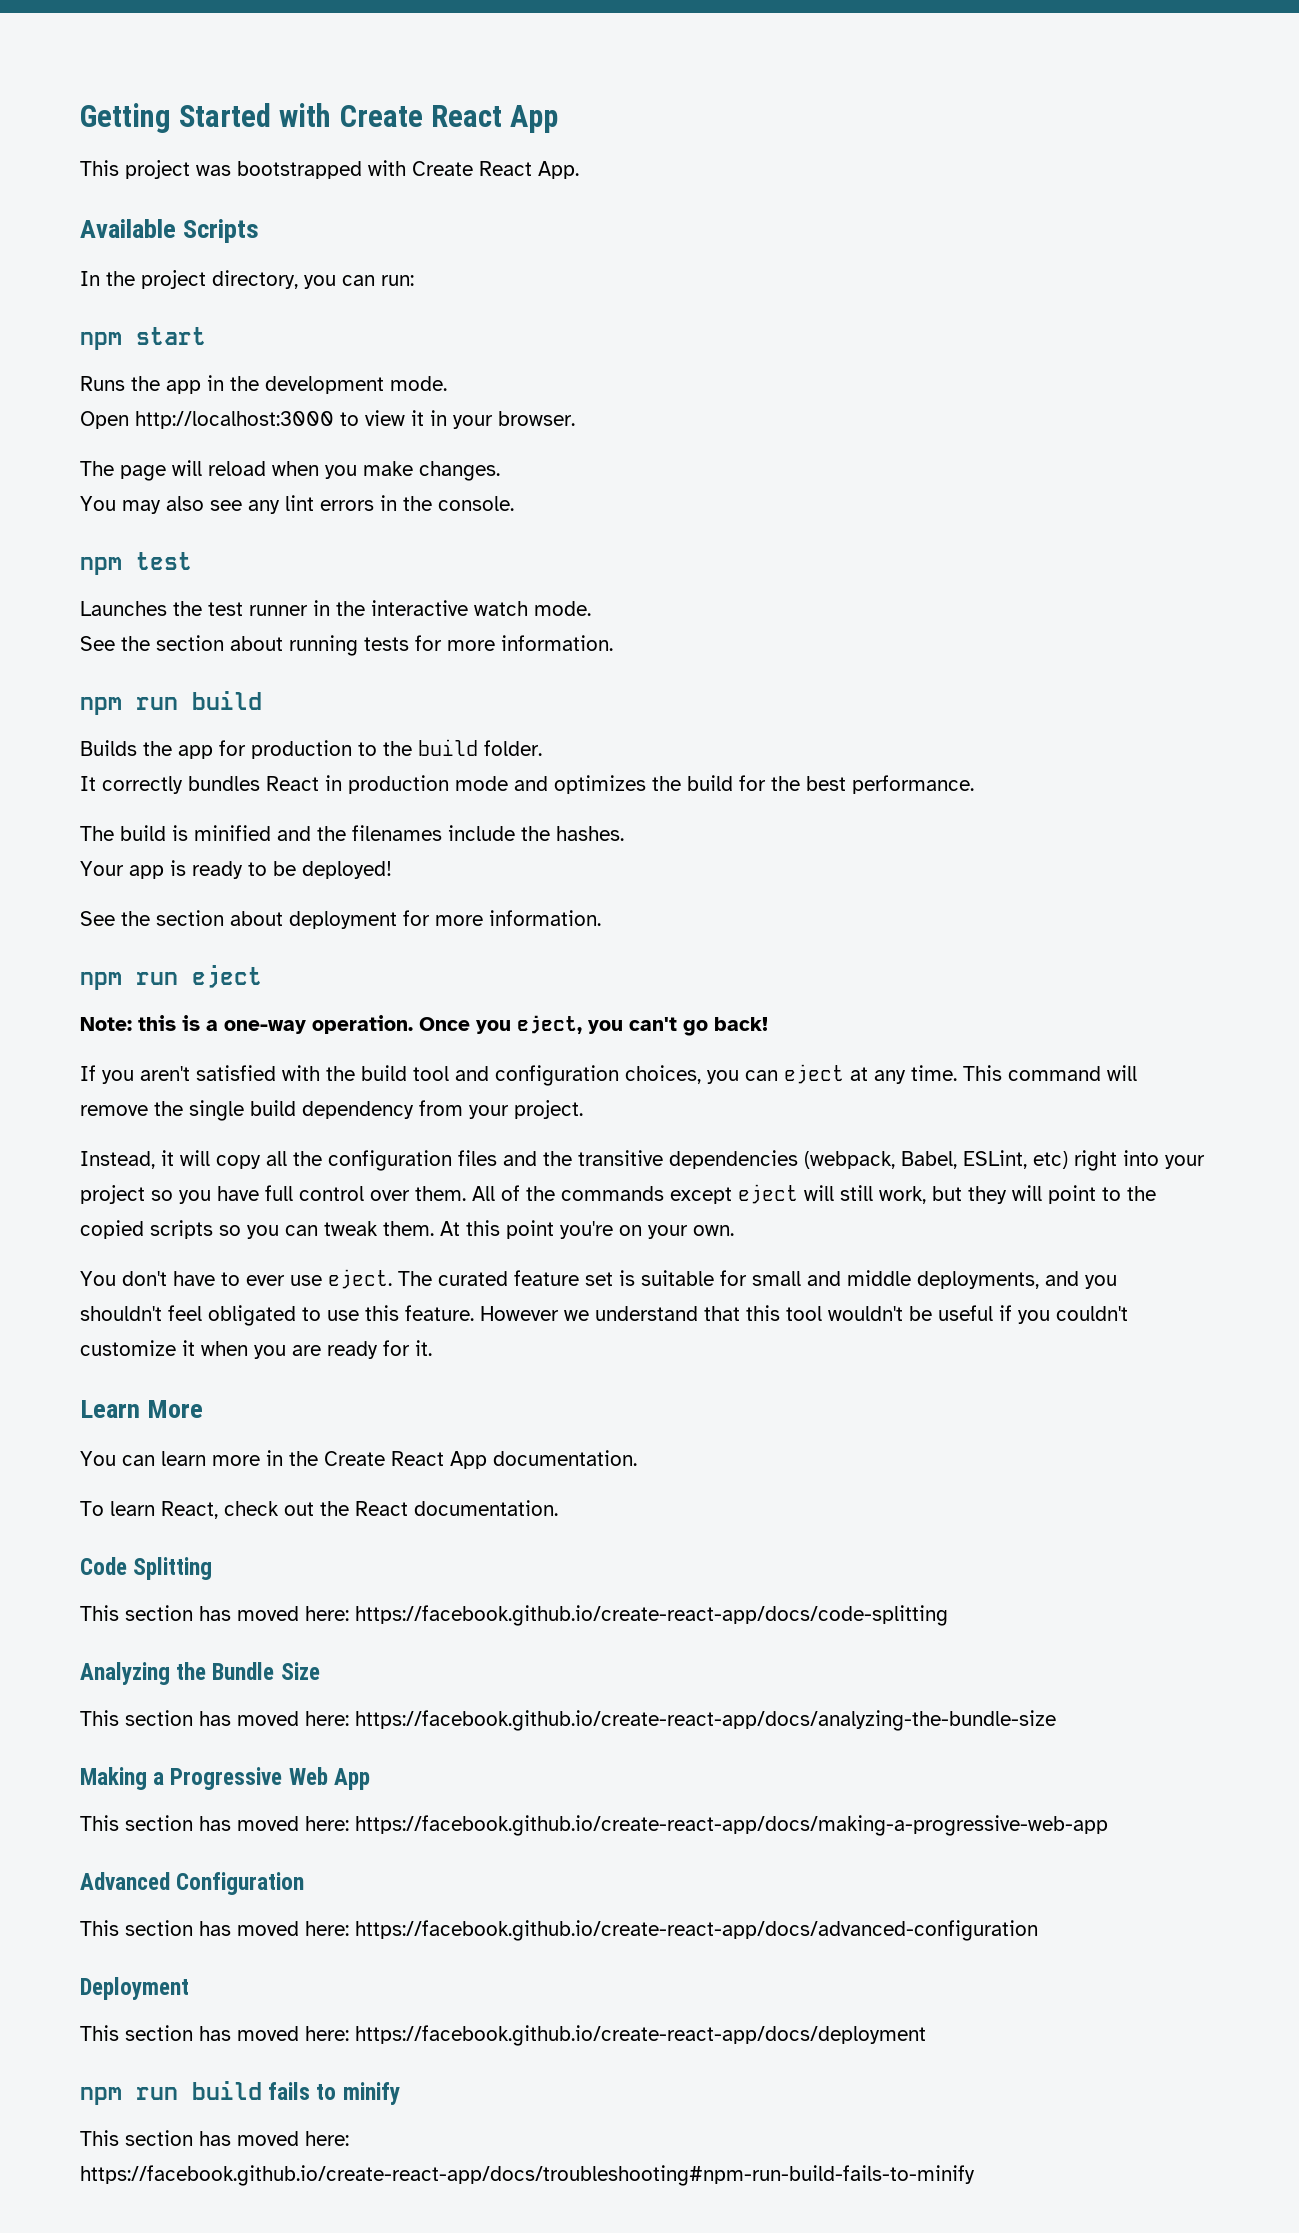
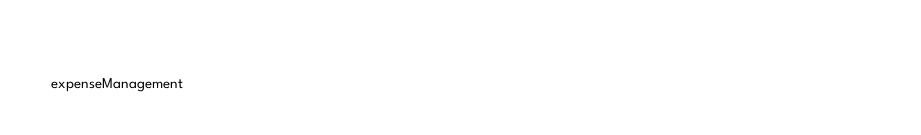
- Getting Started with Create React App
- This project was bootstrapped with Create React App.
- Available Scripts
- In the project directory, you can run:
- npm start
- Runs the app in the development mode.
- Open http://localhost:3000 to view it in your browser.
- The page will reload when you make changes.
- You may also see any lint errors in the console.
- npm test
- Launches the test runner in the interactive watch mode.
- See the section about running tests for more information.
- npm run build
- Builds the app for production to the build folder.
- It correctly bundles React in production mode and optimizes the build for the best performance.
- The build is minified and the filenames include the hashes.
- Your app is ready to be deployed!
- See the section about deployment for more information.
- npm run eject
- Note: this is a one-way operation. Once you eject, you can't go back!
- If you aren't satisfied with the build tool and configuration choices, you can eject at any time. This command will remove the single build dependency from your project.
- Instead, it will copy all the configuration files and the transitive dependencies (webpack, Babel, ESLint, etc) right into your project so you have full control over them. All of the commands except eject will still work, but they will point to the copied scripts so you can tweak them. At this point you're on your own.
- You don't have to ever use eject. The curated feature set is suitable for small and middle deployments, and you shouldn't feel obligated to use this feature. However we understand that this tool wouldn't be useful if you couldn't customize it when you are ready for it.
- Learn More
- You can learn more in the Create React App documentation.
- To learn React, check out the React documentation.
- Code Splitting
- This section has moved here: https://facebook.github.io/create-react-app/docs/code-splitting
- Analyzing the Bundle Size
- This section has moved here: https://facebook.github.io/create-react-app/docs/analyzing-the-bundle-size
- Making a Progressive Web App
- This section has moved here: https://facebook.github.io/create-react-app/docs/making-a-progressive-web-app
- Advanced Configuration
- This section has moved here: https://facebook.github.io/create-react-app/docs/advanced-configuration
- Deployment
- This section has moved here: https://facebook.github.io/create-react-app/docs/deployment
- npm run build fails to minify
- This section has moved here: https://facebook.github.io/create-react-app/docs/troubleshooting#npm-run-build-fails-to-minify
+ expenseManagement

